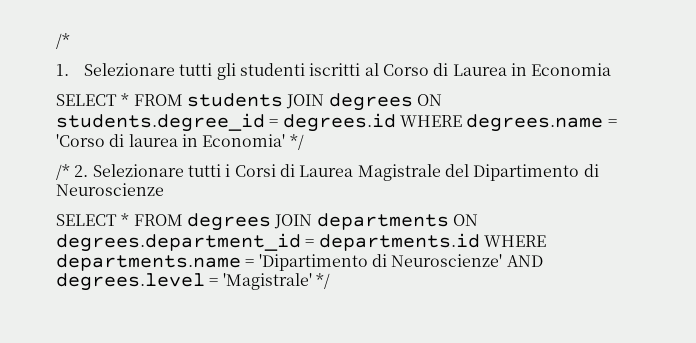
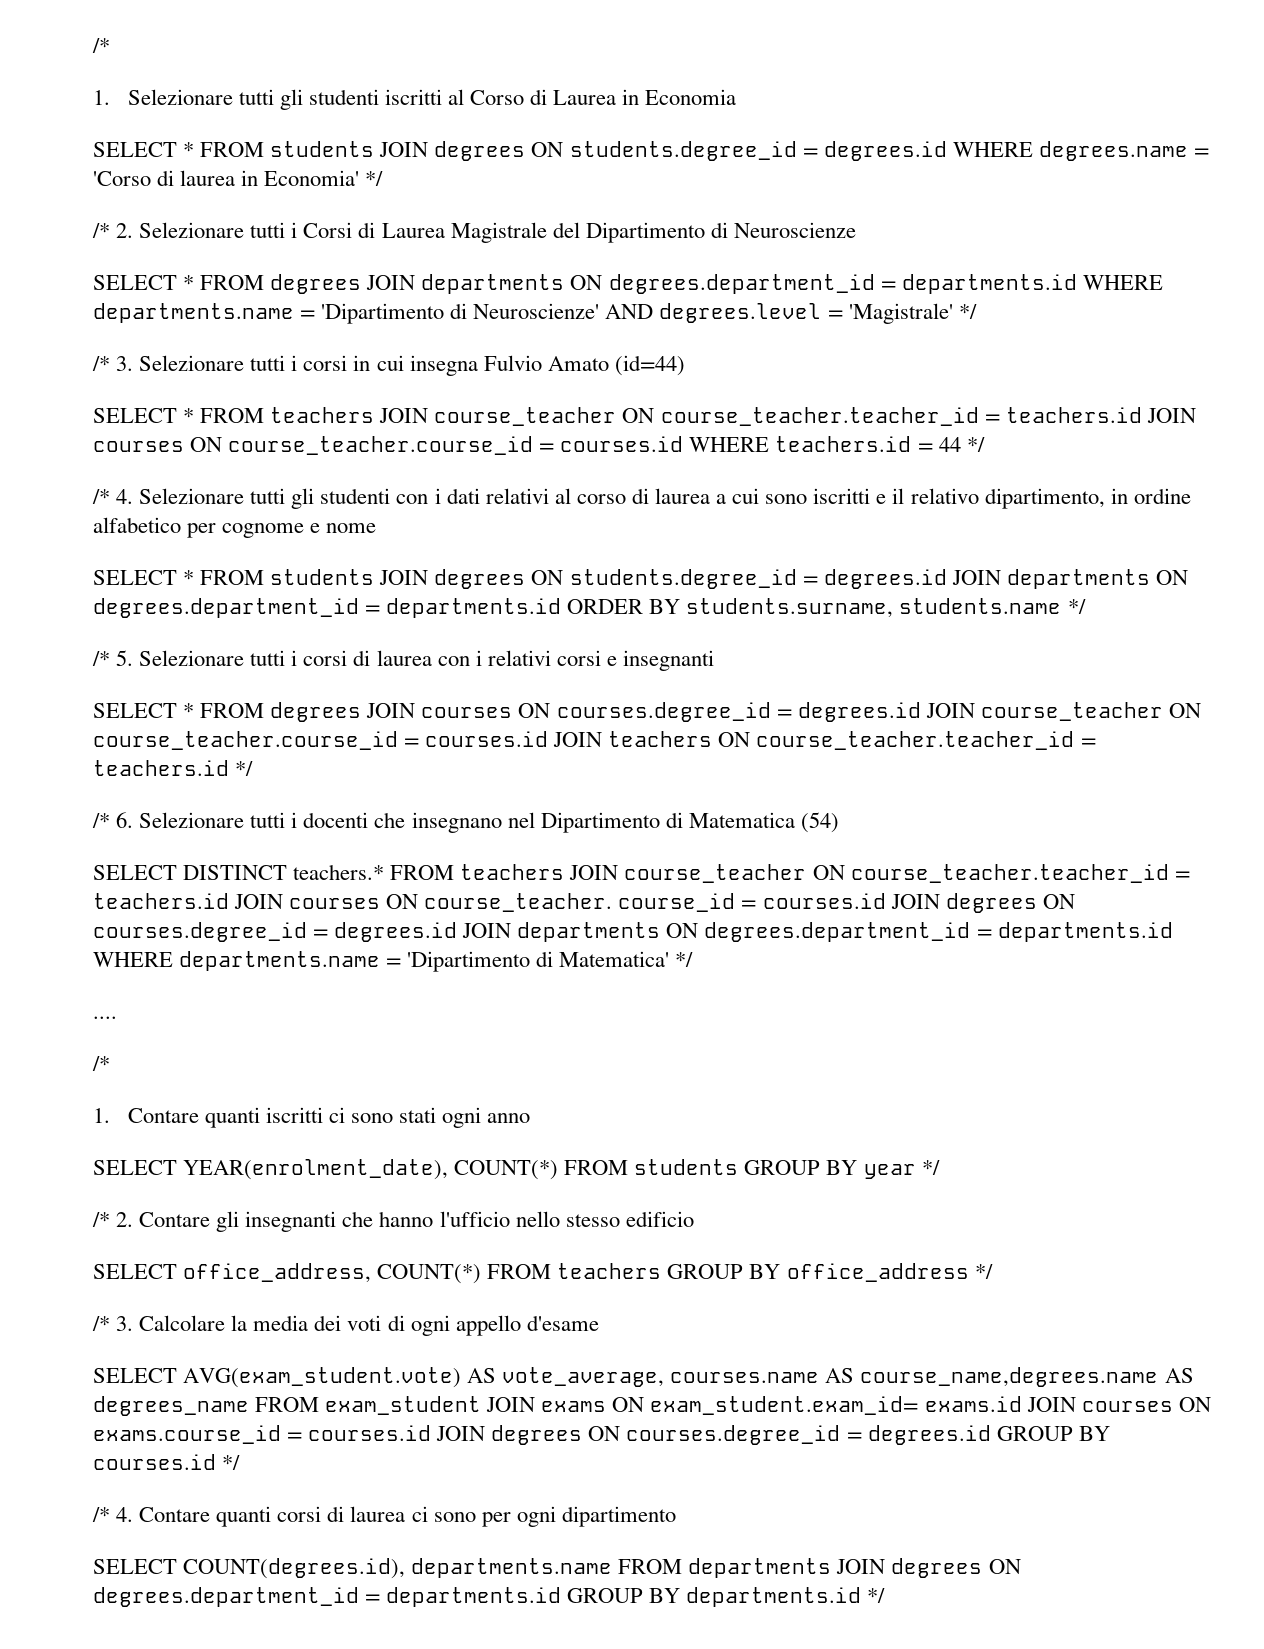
+ /* 3. Selezionare tutti i corsi in cui insegna Fulvio Amato (id=44)
+ SELECT * FROM teachers JOIN course_teacher ON course_teacher.teacher_id = teachers.id JOIN courses ON course_teacher.course_id = courses.id WHERE teachers.id = 44 */
+ /* 4. Selezionare tutti gli studenti con i dati relativi al corso di laurea a cui sono iscritti e il relativo dipartimento, in ordine alfabetico per cognome e nome
+ SELECT * FROM students JOIN degrees ON students.degree_id = degrees.id JOIN departments ON degrees.department_id = departments.id ORDER BY students.surname, students.name */
+ /* 5. Selezionare tutti i corsi di laurea con i relativi corsi e insegnanti
+ SELECT * FROM degrees JOIN courses ON courses.degree_id = degrees.id JOIN course_teacher ON course_teacher.course_id = courses.id JOIN teachers ON course_teacher.teacher_id = teachers.id */
+ /* 6. Selezionare tutti i docenti che insegnano nel Dipartimento di Matematica (54)
+ SELECT DISTINCT teachers.* FROM teachers JOIN course_teacher ON course_teacher.teacher_id = teachers.id JOIN courses ON course_teacher. course_id = courses.id JOIN degrees ON courses.degree_id = degrees.id JOIN departments ON degrees.department_id = departments.id WHERE departments.name = 'Dipartimento di Matematica' */
+ ....
+ /*
+ 1. Contare quanti iscritti ci sono stati ogni anno
+ SELECT YEAR(enrolment_date), COUNT(*) FROM students GROUP BY year */
+ /* 2. Contare gli insegnanti che hanno l'ufficio nello stesso edificio
+ SELECT office_address, COUNT(*) FROM teachers GROUP BY office_address */
+ /* 3. Calcolare la media dei voti di ogni appello d'esame
+ SELECT AVG(exam_student.vote) AS vote_average, courses.name AS course_name,degrees.name AS degrees_name FROM exam_student JOIN exams ON exam_student.exam_id= exams.id JOIN courses ON exams.course_id = courses.id JOIN degrees ON courses.degree_id = degrees.id GROUP BY courses.id */
+ /* 4. Contare quanti corsi di laurea ci sono per ogni dipartimento
+ SELECT COUNT(degrees.id), departments.name FROM departments JOIN degrees ON degrees.department_id = departments.id GROUP BY departments.id */

